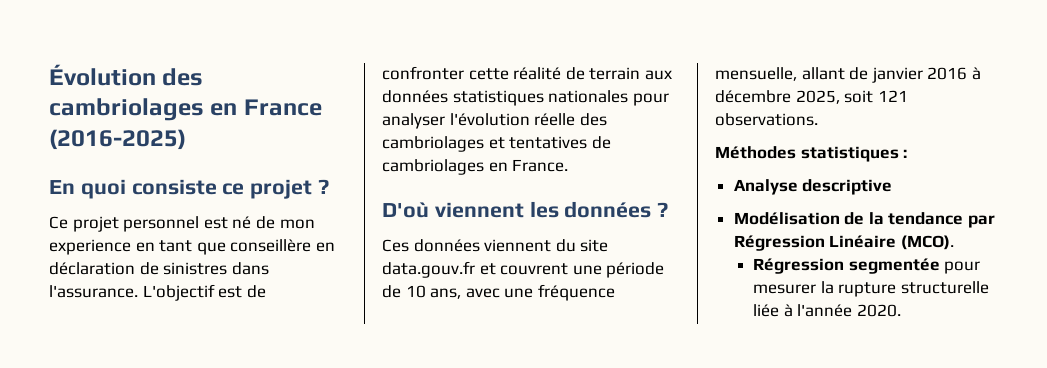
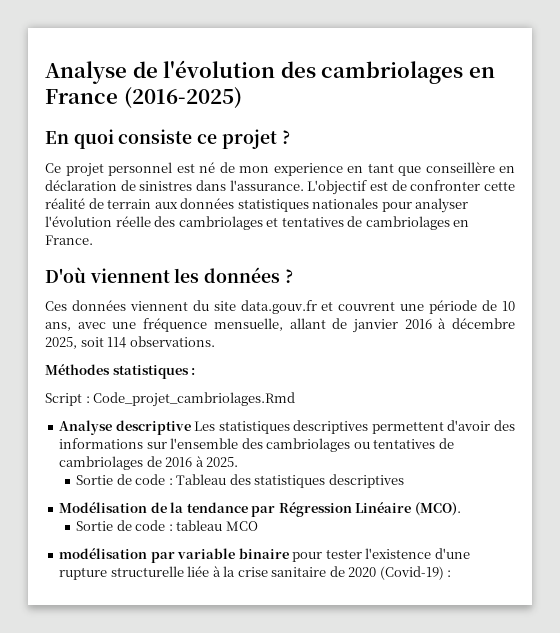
- Évolution des cambriolages en France (2016-2025)
+ Analyse de l'évolution des cambriolages en France (2016-2025)
- Ces données viennent du site data.gouv.fr et couvrent une période de 10 ans, avec une fréquence mensuelle, allant de janvier 2016 à décembre 2025, soit 121 observations.
+ Ces données viennent du site data.gouv.fr et couvrent une période de 10 ans, avec une fréquence mensuelle, allant de janvier 2016 à décembre 2025, soit 114 observations.
+ Script : Code_projet_cambriolages.Rmd
- Analyse descriptive
+ Analyse descriptive Les statistiques descriptives permettent d'avoir des informations sur l'ensemble des cambriolages ou tentatives de cambriolages de 2016 à 2025.
+ Sortie de code : Tableau des statistiques descriptives
- Régression segmentée pour mesurer la rupture structurelle liée à l'année 2020.
+ Sortie de code : tableau MCO
+ modélisation par variable binaire pour tester l'existence d'une rupture structurelle liée à la crise sanitaire de 2020 (Covid-19) :

